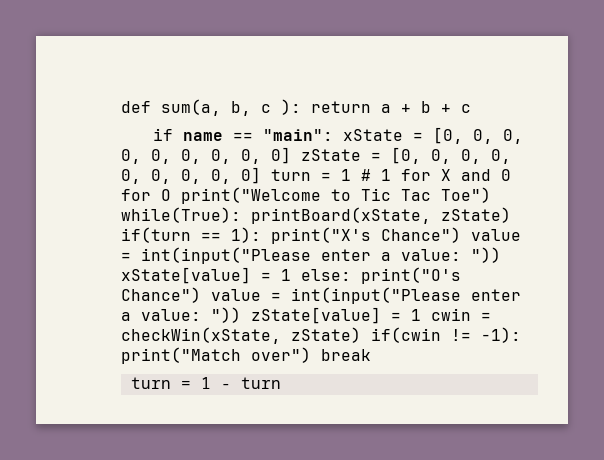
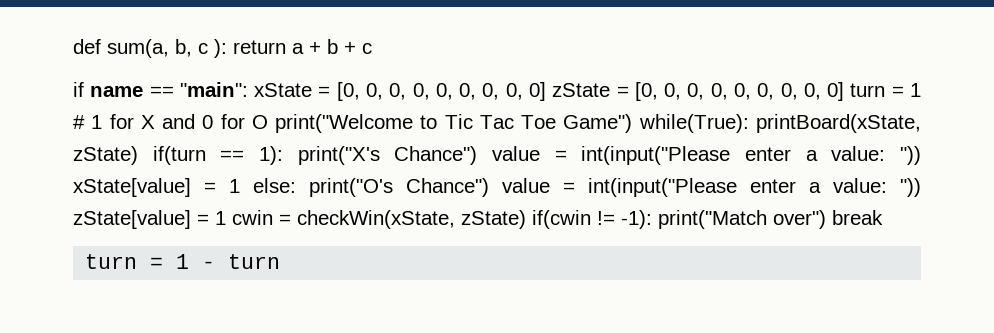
- xState = [0, 0, 0, 0, 0, 0, 0, 0, 0] zState = [0, 0, 0, 0, 0, 0, 0, 0, 0] turn = 1 # 1 for X and 0 for O print("Welcome to Tic Tac Toe") while(True):
+ xState = [0, 0, 0, 0, 0, 0, 0, 0, 0] zState = [0, 0, 0, 0, 0, 0, 0, 0, 0] turn = 1 # 1 for X and 0 for O print("Welcome to Tic Tac Toe Game") while(True):

